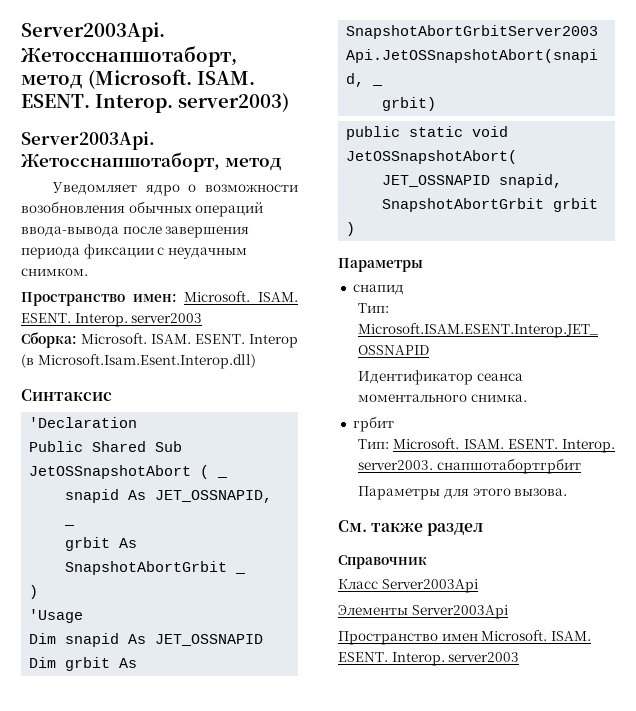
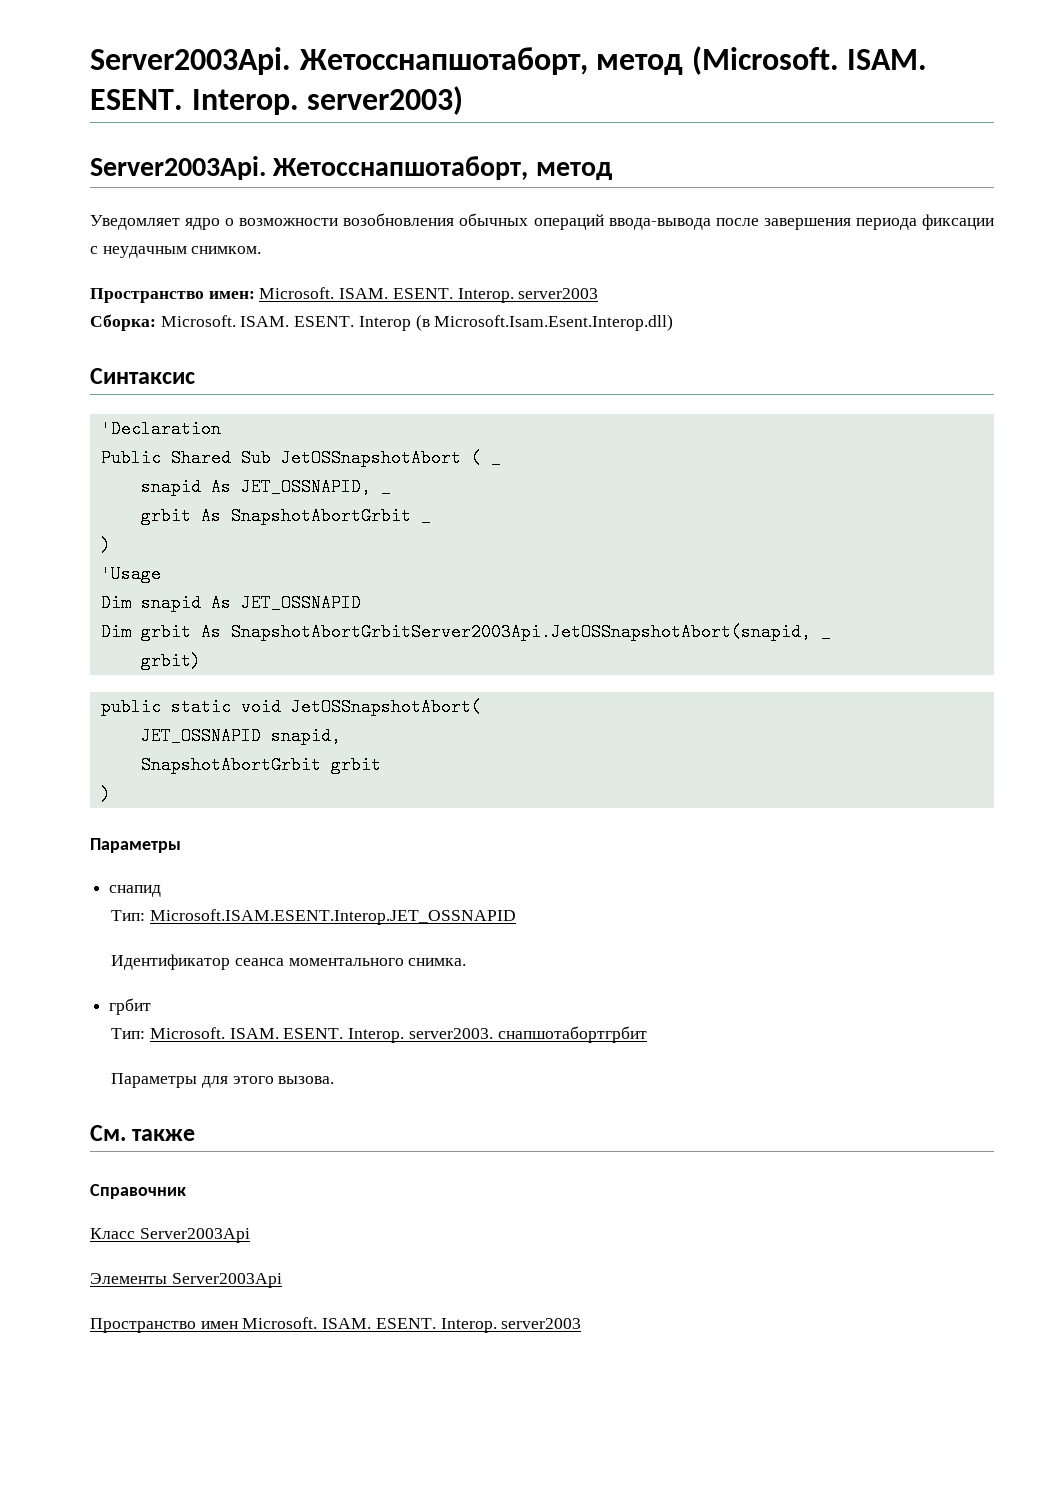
- См. также раздел
+ См. также

